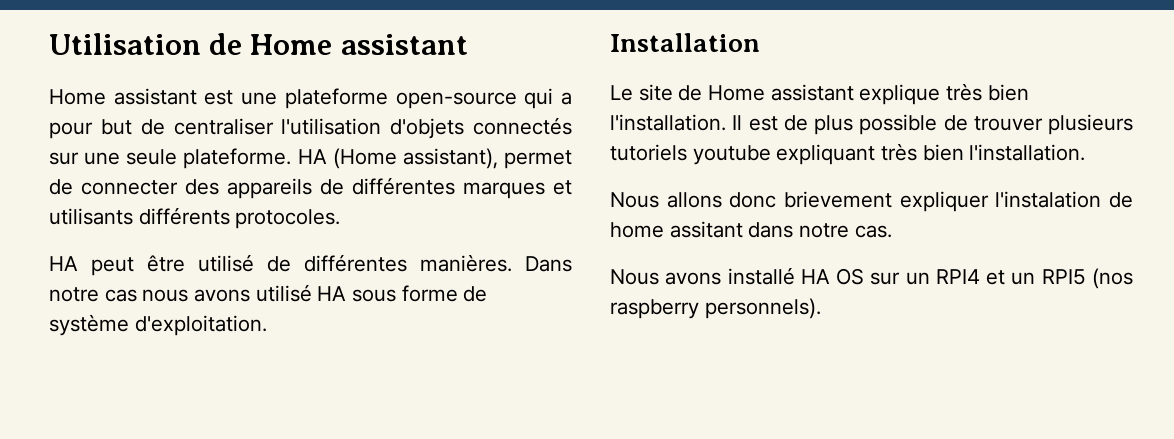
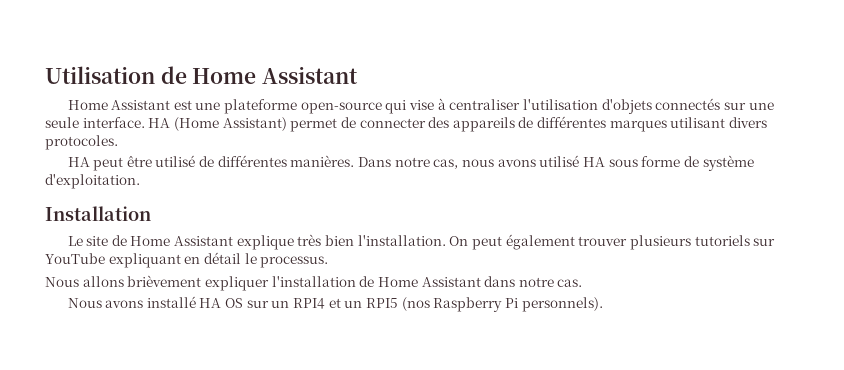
- Utilisation de Home assistant
- Home assistant est une plateforme open-source qui a pour but de centraliser l'utilisation d'objets connectés sur une seule plateforme.
+ Utilisation de Home Assistant
+ Home Assistant est une plateforme open-source qui vise à centraliser l'utilisation d'objets connectés sur une seule interface.
- HA (Home assistant), permet de connecter des appareils de différentes marques et utilisants différents protocoles.
+ HA (Home Assistant) permet de connecter des appareils de différentes marques utilisant divers protocoles.
- Dans notre cas nous avons utilisé HA sous forme de système d'exploitation.
+ Dans notre cas, nous avons utilisé HA sous forme de système d'exploitation.
- Le site de Home assistant explique très bien l'installation.
+ Le site de Home Assistant explique très bien l'installation.
- Il est de plus possible de trouver plusieurs tutoriels youtube expliquant très bien l'installation.
- Nous allons donc brievement expliquer l'instalation de home assitant dans notre cas.
+ On peut également trouver plusieurs tutoriels sur YouTube expliquant en détail le processus.
+ Nous allons brièvement expliquer l'installation de Home Assistant dans notre cas.
- Nous avons installé HA OS sur un RPI4 et un RPI5 (nos raspberry personnels).
+ Nous avons installé HA OS sur un RPI4 et un RPI5 (nos Raspberry Pi personnels).

